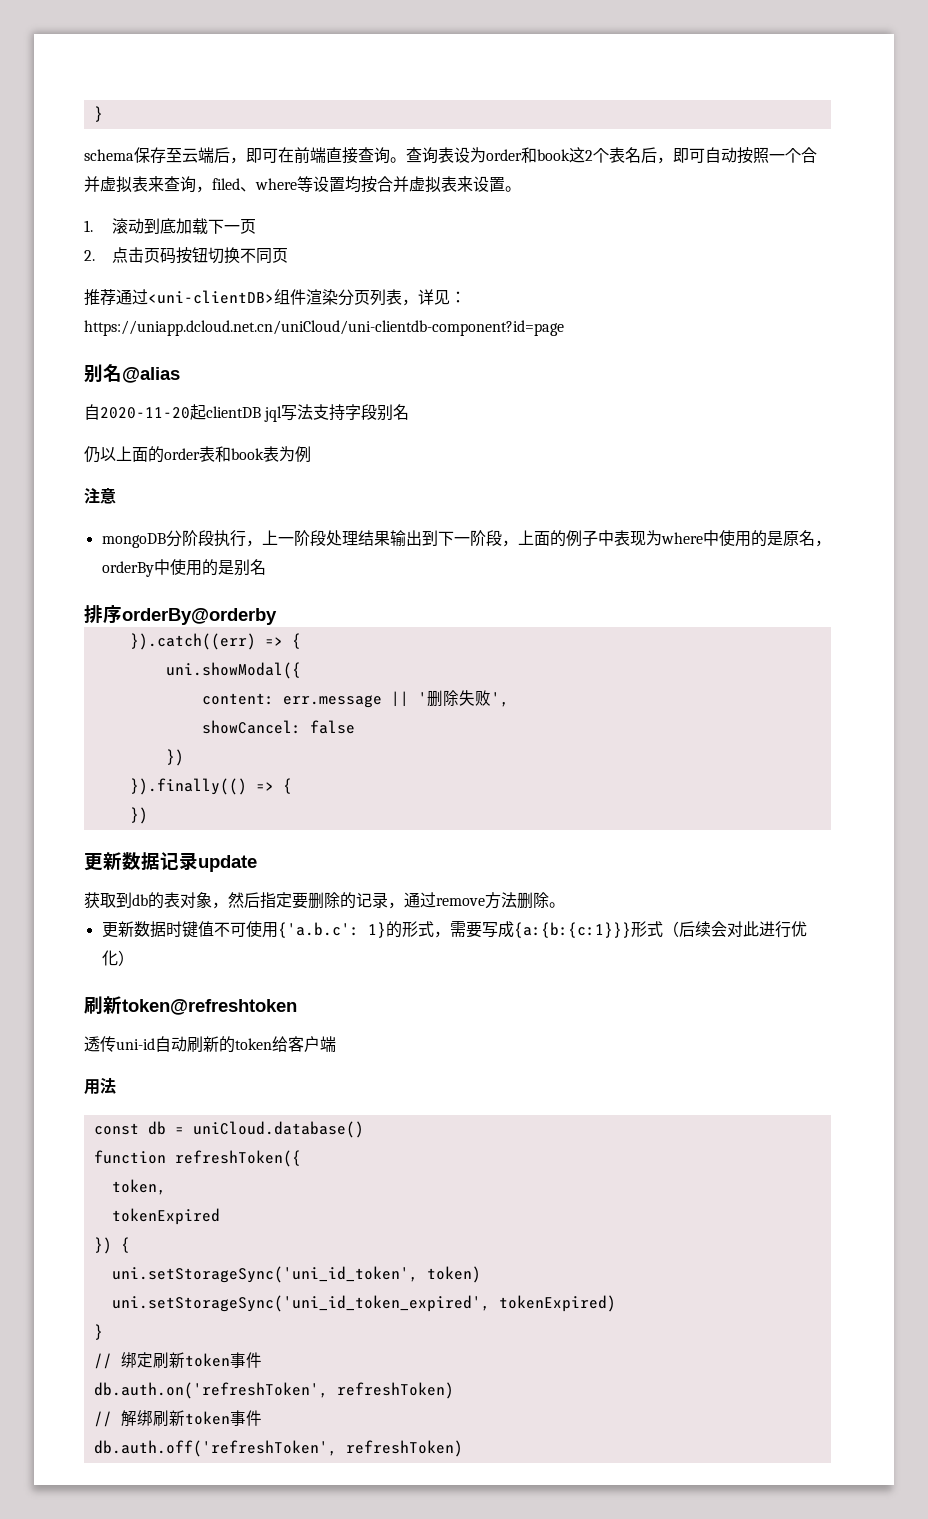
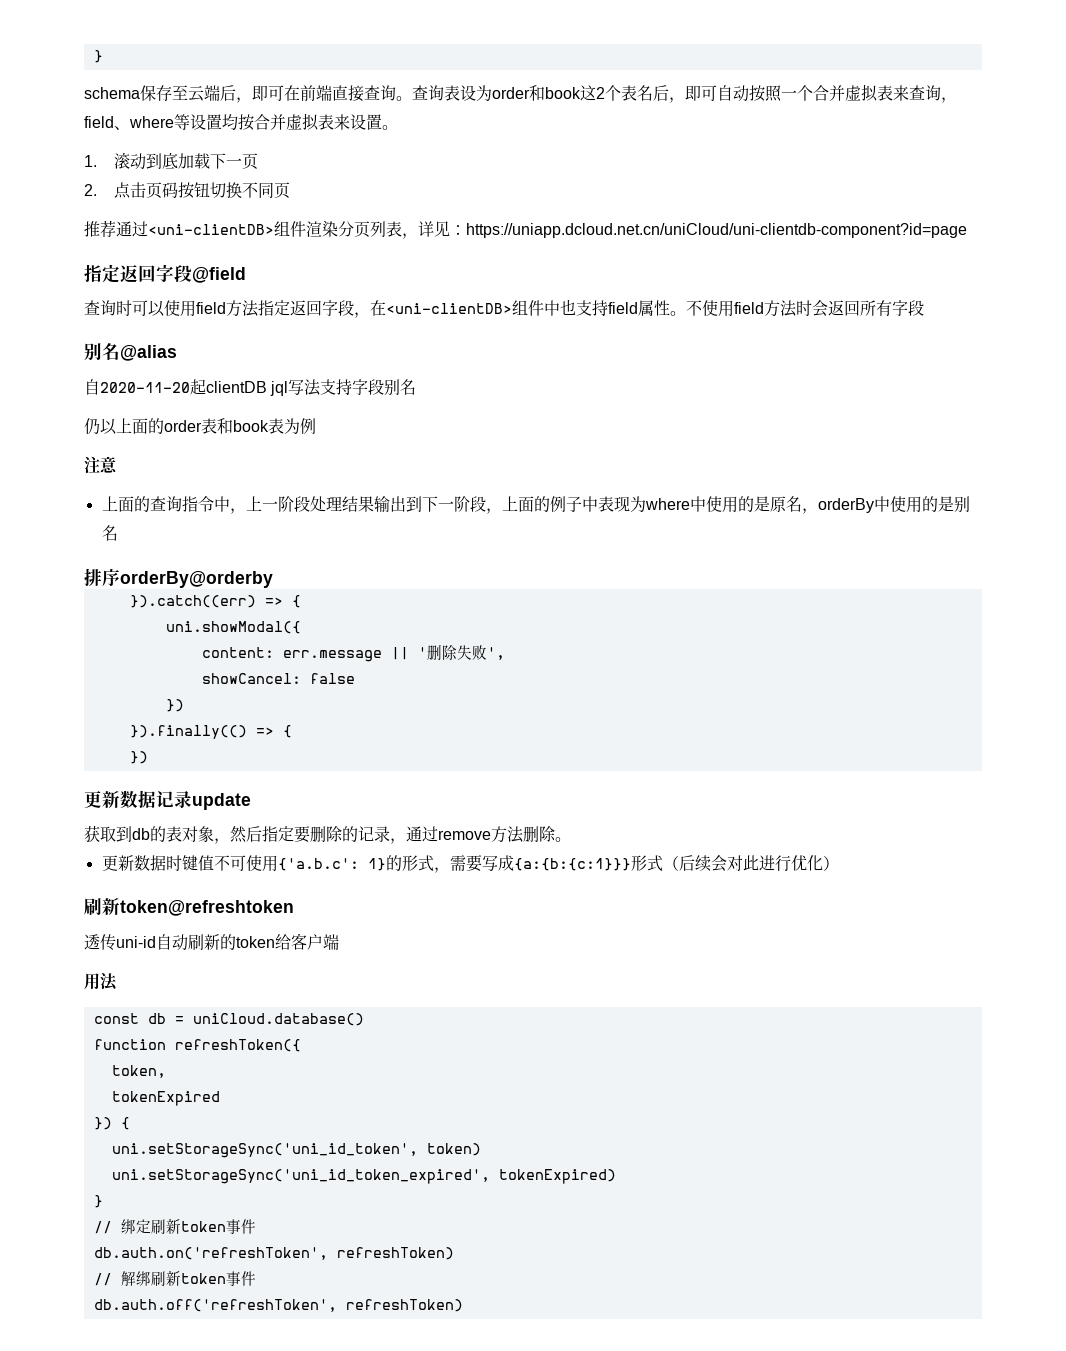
- 查询表设为order和book这2个表名后，即可自动按照一个合并虚拟表来查询，filed、where等设置均按合并虚拟表来设置。
+ 查询表设为order和book这2个表名后，即可自动按照一个合并虚拟表来查询，field、where等设置均按合并虚拟表来设置。
+ 指定返回字段@field
+ 查询时可以使用field方法指定返回字段，在<uni-clientDB>组件中也支持field属性。不使用field方法时会返回所有字段
- mongoDB分阶段执行，上一阶段处理结果输出到下一阶段，上面的例子中表现为where中使用的是原名，orderBy中使用的是别名
+ 上面的查询指令中，上一阶段处理结果输出到下一阶段，上面的例子中表现为where中使用的是原名，orderBy中使用的是别名

